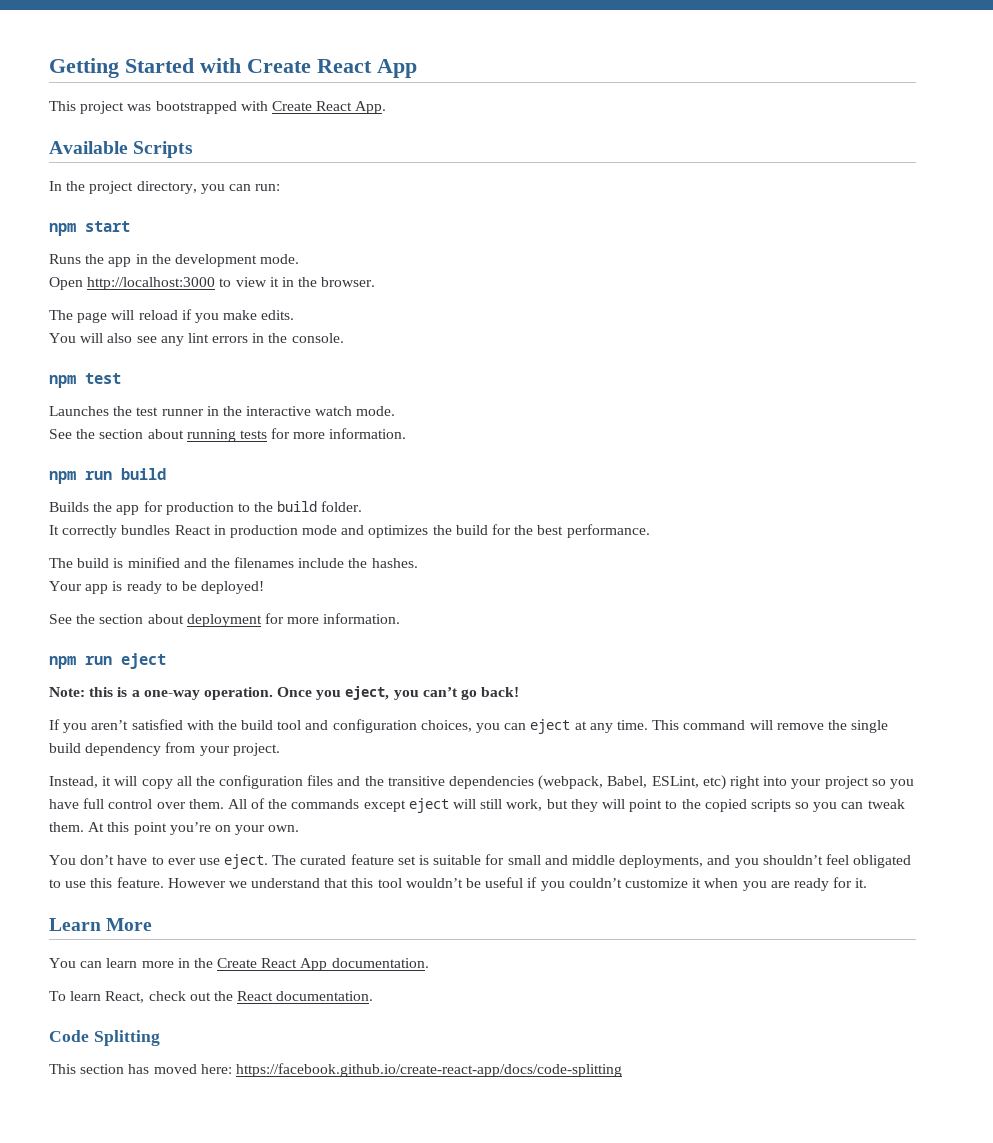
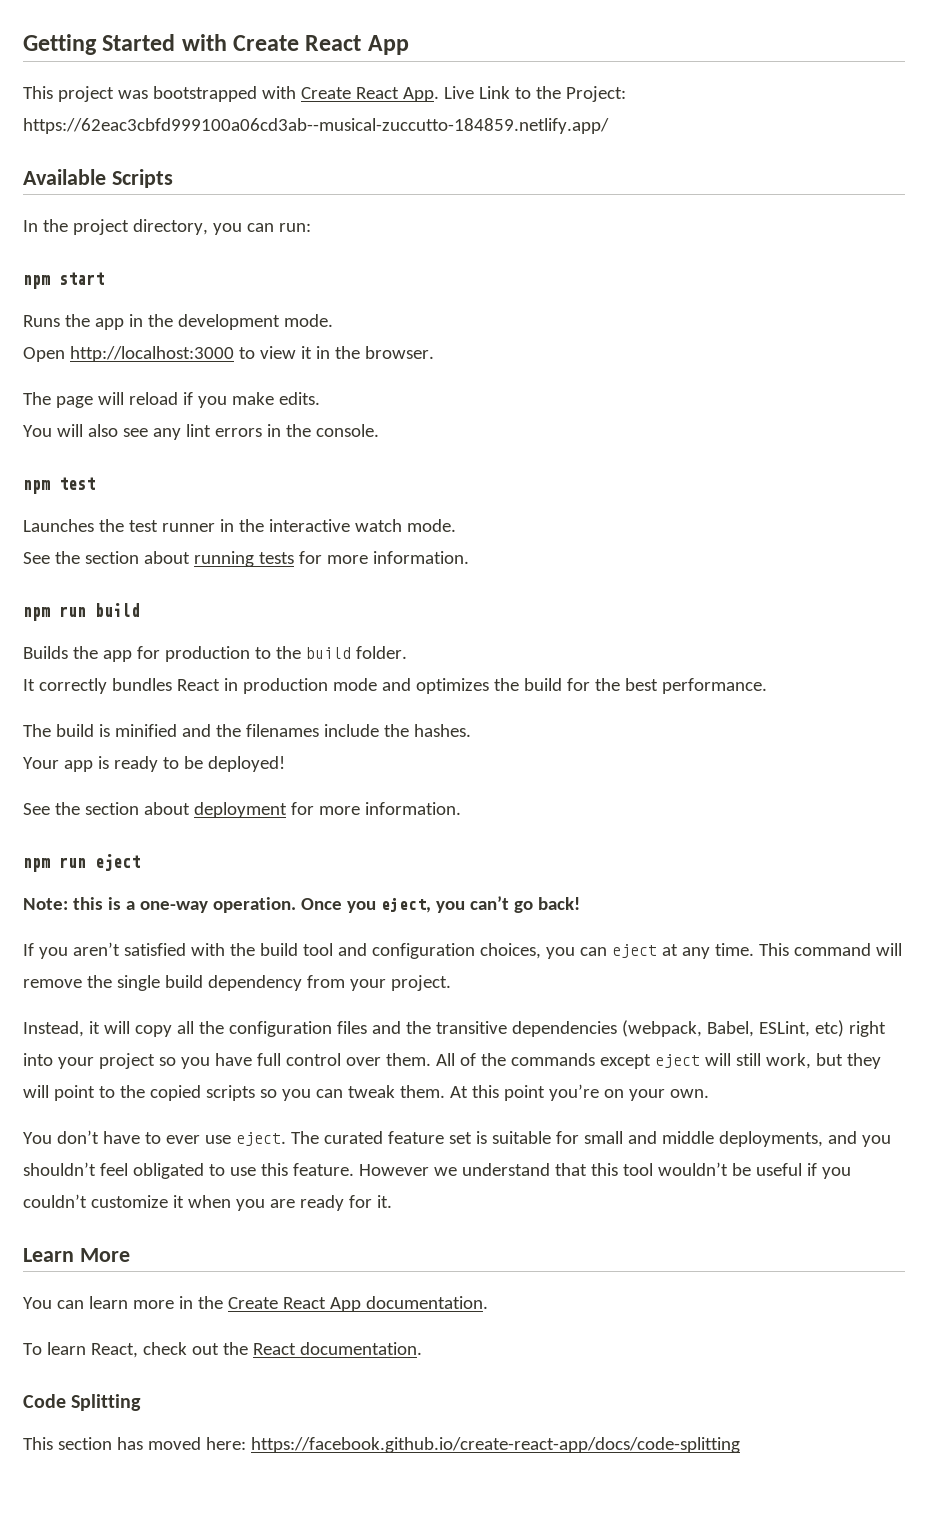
- This project was bootstrapped with Create React App.
+ This project was bootstrapped with Create React App. Live Link to the Project: https://62eac3cbfd999100a06cd3ab--musical-zuccutto-184859.netlify.app/

